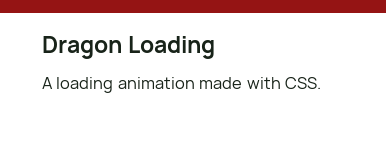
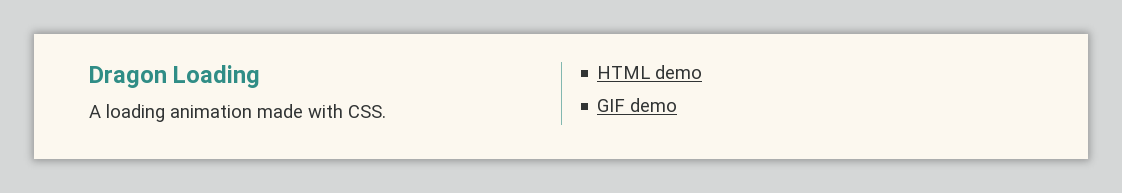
+ HTML demo
+ GIF demo

